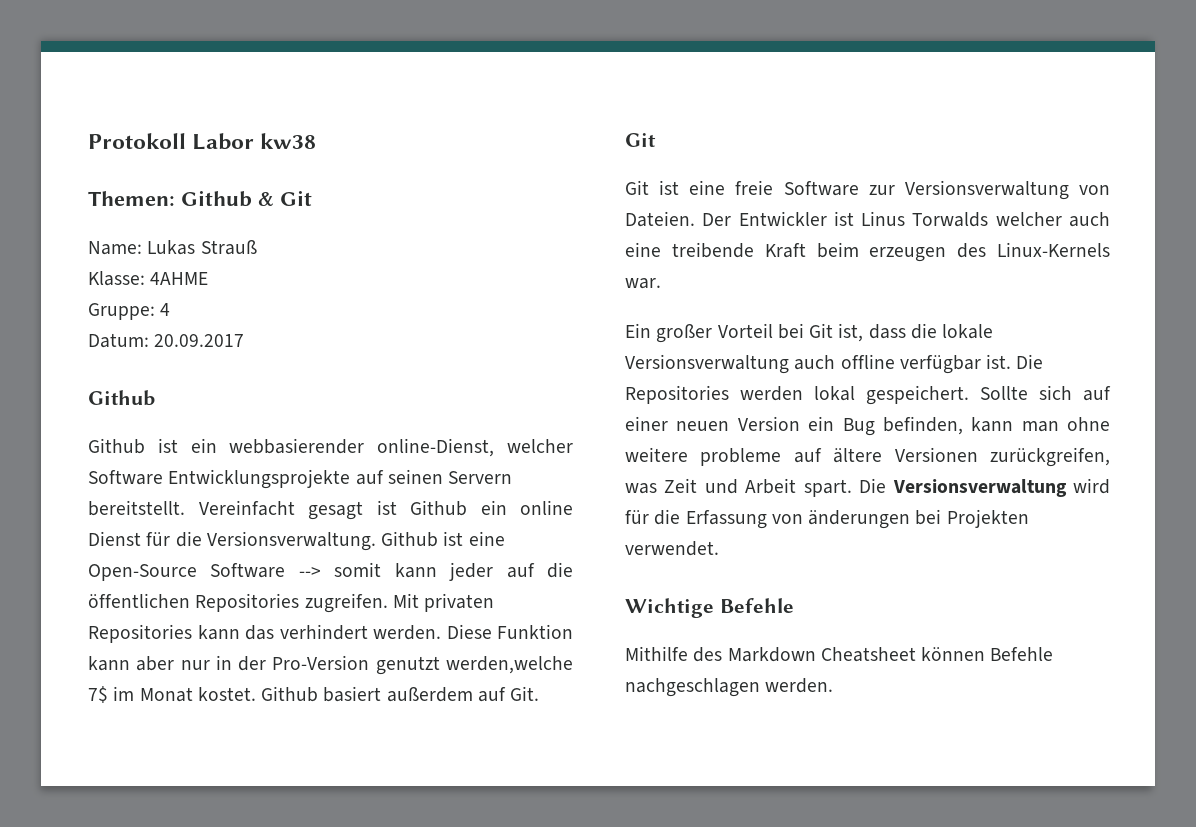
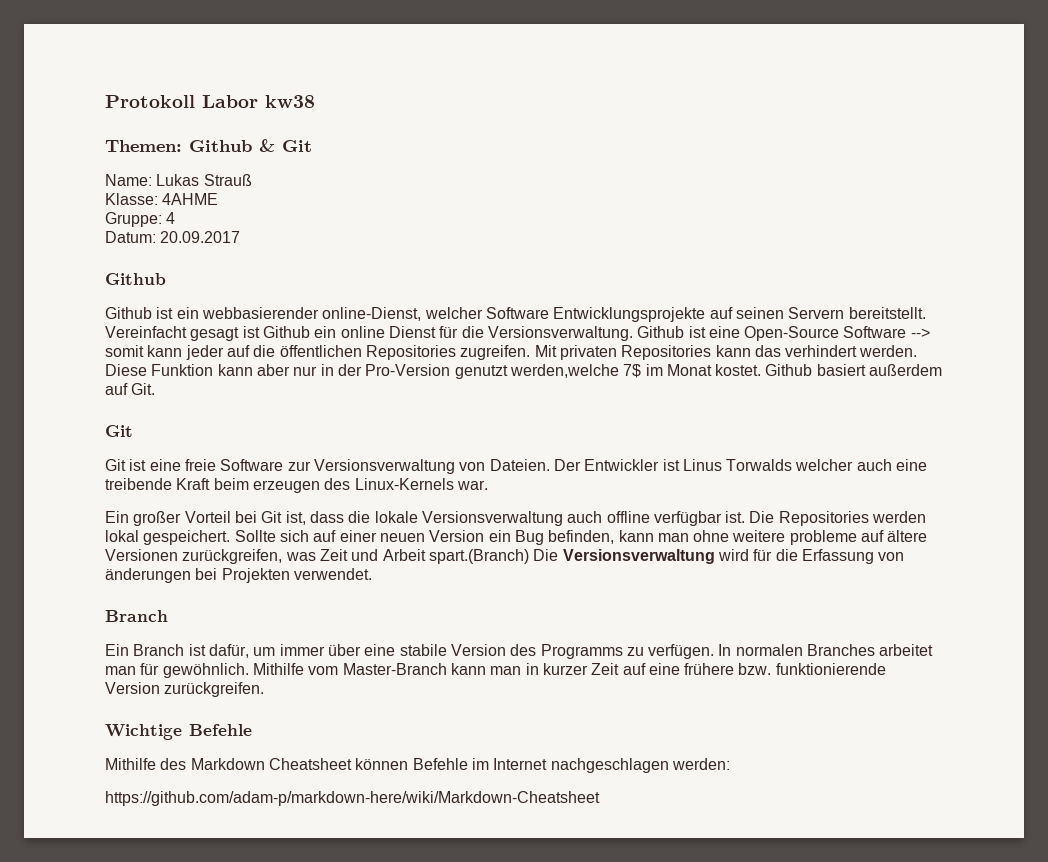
- Sollte sich auf einer neuen Version ein Bug befinden, kann man ohne weitere probleme auf ältere Versionen zurückgreifen, was Zeit und Arbeit spart. Die Versionsverwaltung wird für die Erfassung von änderungen bei Projekten verwendet.
+ Sollte sich auf einer neuen Version ein Bug befinden, kann man ohne weitere probleme auf ältere Versionen zurückgreifen, was Zeit und Arbeit spart.(Branch) Die Versionsverwaltung wird für die Erfassung von änderungen bei Projekten verwendet.
+ Branch
+ Ein Branch ist dafür, um immer über eine stabile Version des Programms zu verfügen. In normalen Branches arbeitet man für gewöhnlich. Mithilfe vom Master-Branch kann man in kurzer Zeit auf eine frühere bzw. funktionierende Version zurückgreifen.
- Mithilfe des Markdown Cheatsheet können Befehle nachgeschlagen werden.
+ Mithilfe des Markdown Cheatsheet können Befehle im Internet nachgeschlagen werden:
+ https://github.com/adam-p/markdown-here/wiki/Markdown-Cheatsheet

